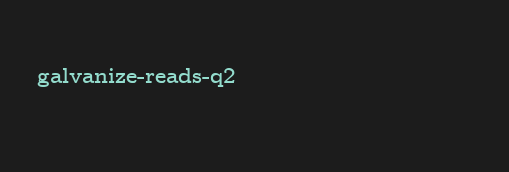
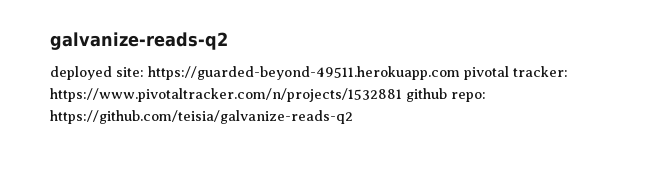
+ deployed site: https://guarded-beyond-49511.herokuapp.com pivotal tracker: https://www.pivotaltracker.com/n/projects/1532881 github repo: https://github.com/teisia/galvanize-reads-q2

